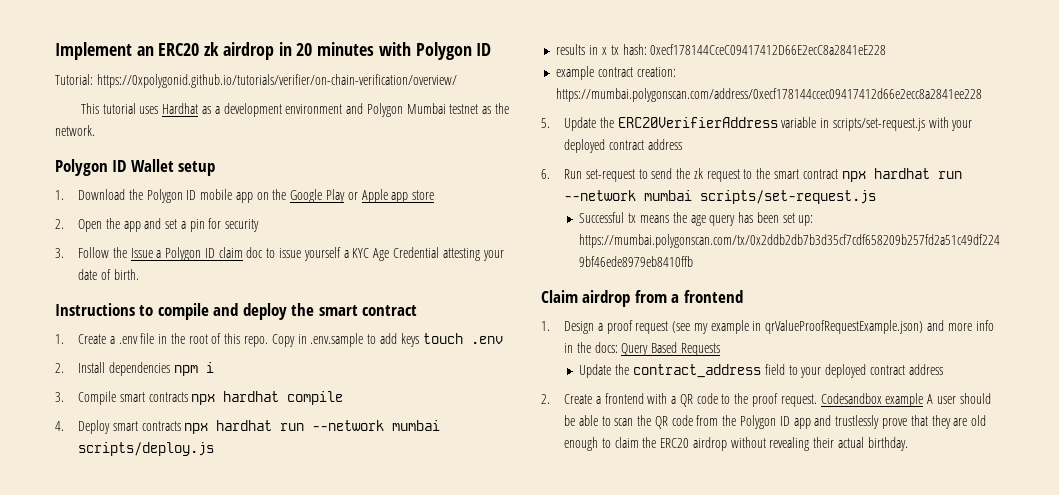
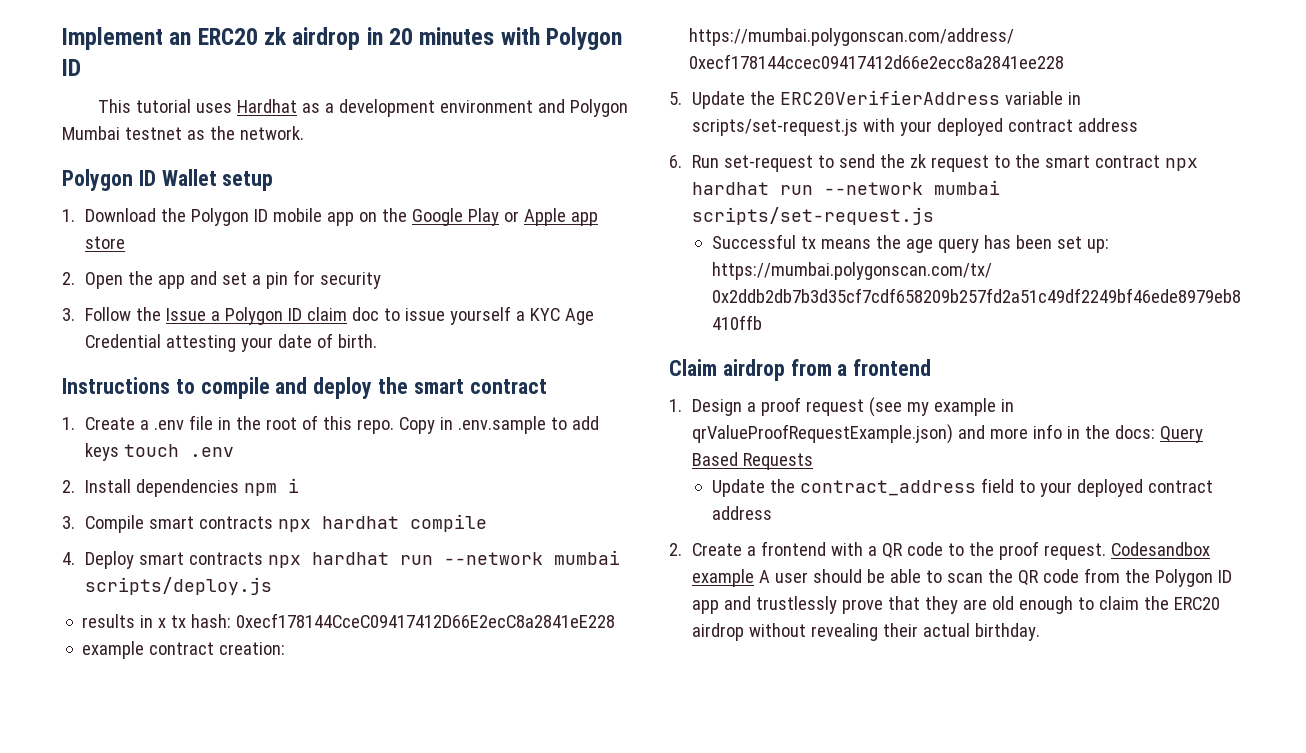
- Tutorial: https://0xpolygonid.github.io/tutorials/verifier/on-chain-verification/overview/

